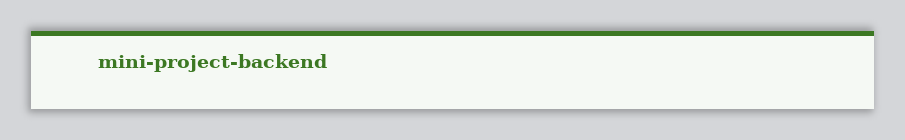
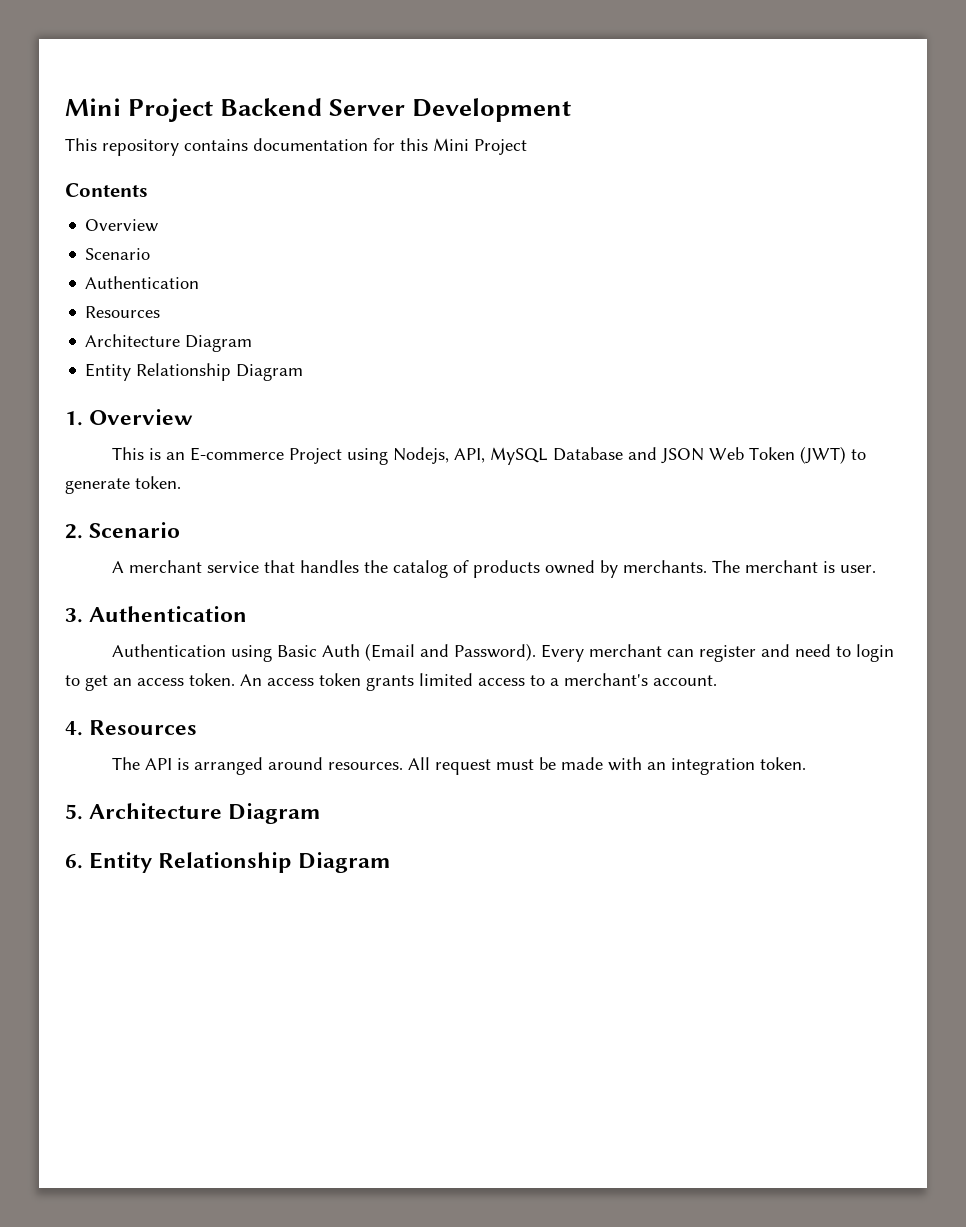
- mini-project-backend
+ Mini Project Backend Server Development
+ This repository contains documentation for this Mini Project
+ Contents
+ Overview
+ Scenario
+ Authentication
+ Resources
+ Architecture Diagram
+ Entity Relationship Diagram
+ 1. Overview
+ This is an E-commerce Project using Nodejs, API, MySQL Database and JSON Web Token (JWT) to generate token.
+ 2. Scenario
+ A merchant service that handles the catalog of products owned by merchants. The merchant is user.
+ 3. Authentication
+ Authentication using Basic Auth (Email and Password). Every merchant can register and need to login to get an access token. An access token grants limited access to a merchant's account.
+ 4. Resources
+ The API is arranged around resources. All request must be made with an integration token.
+ 5. Architecture Diagram
+ 6. Entity Relationship Diagram

